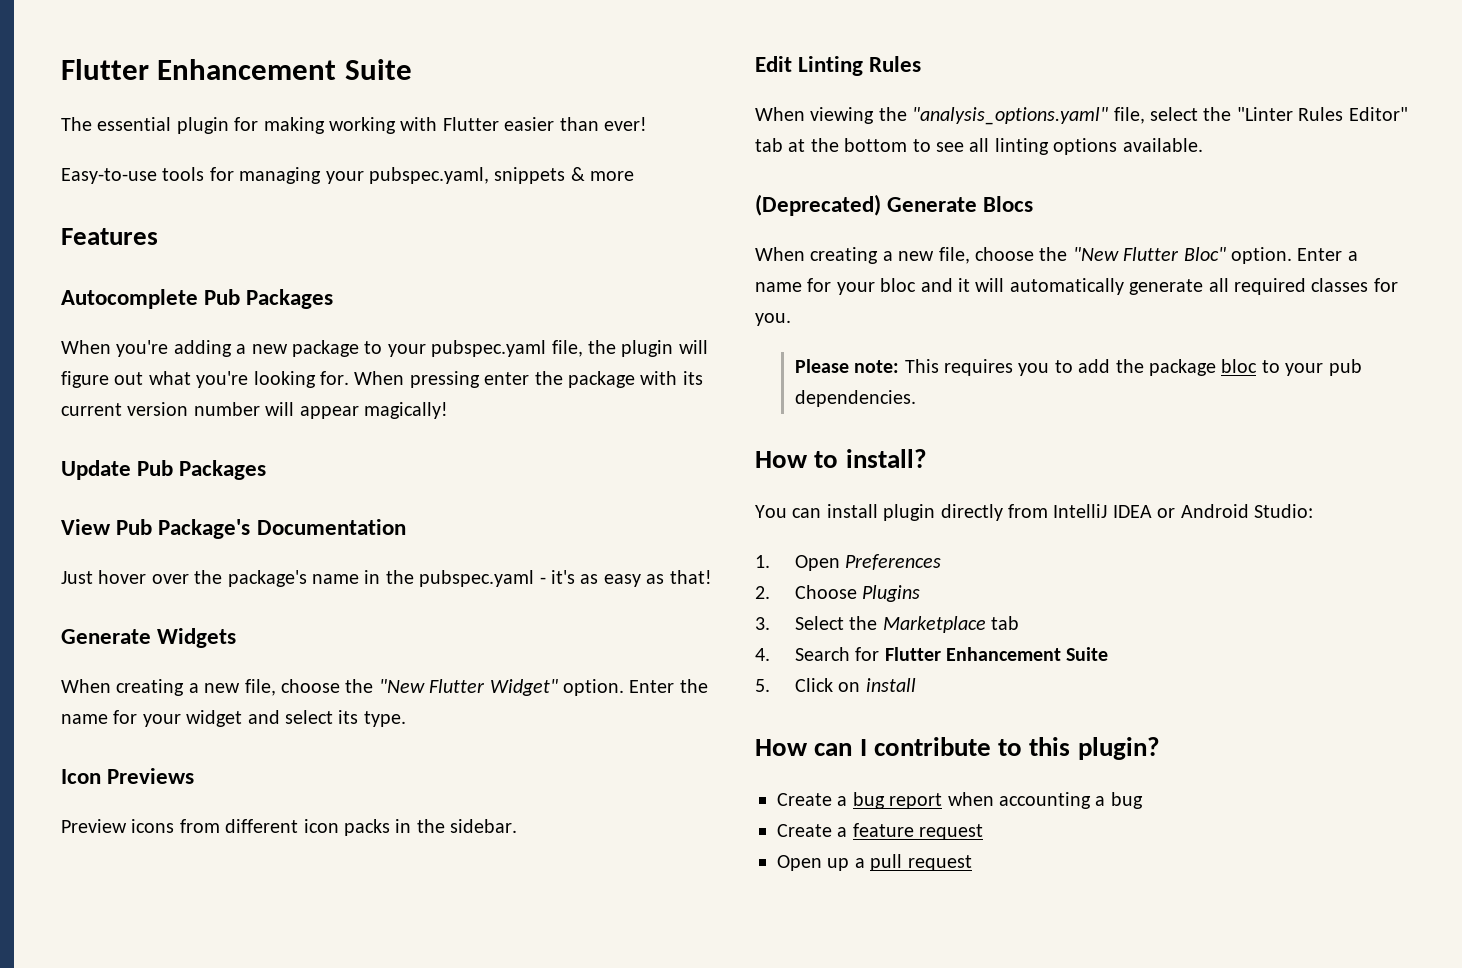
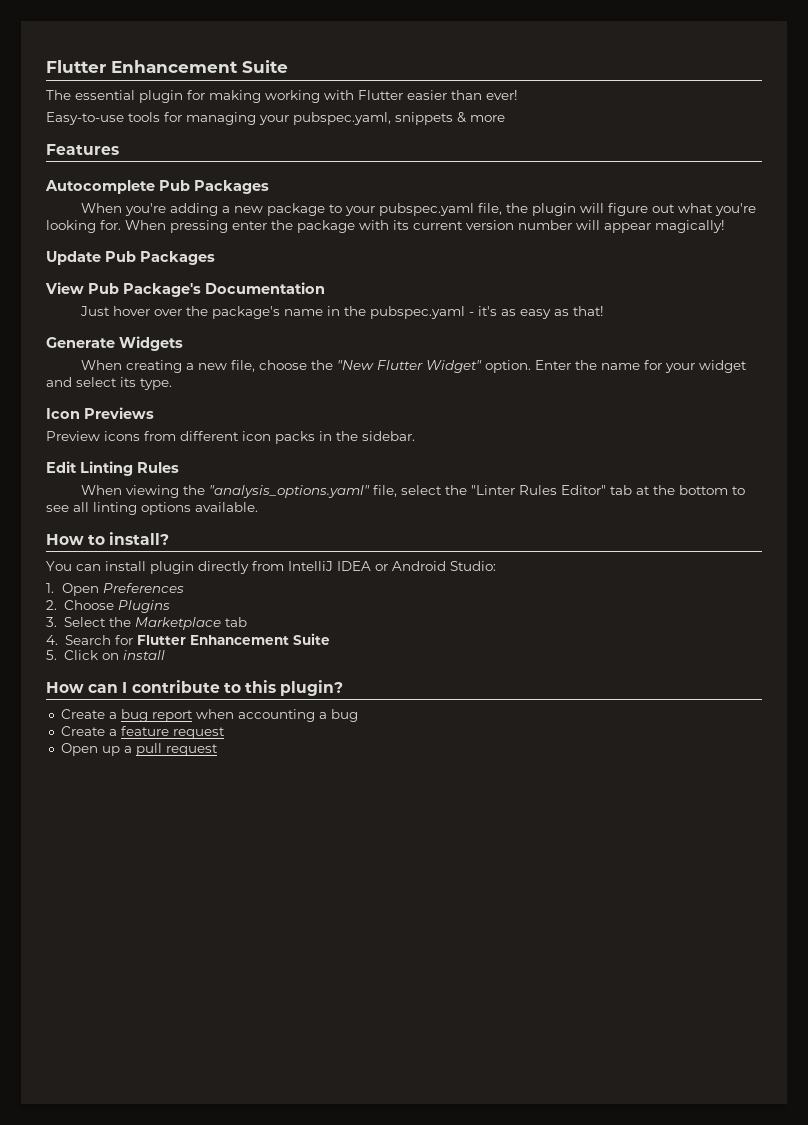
- (Deprecated) Generate Blocs
- When creating a new file, choose the "New Flutter Bloc" option. Enter a name for your bloc and it will automatically generate all required classes for you.
- Please note: This requires you to add the package bloc to your pub dependencies.

